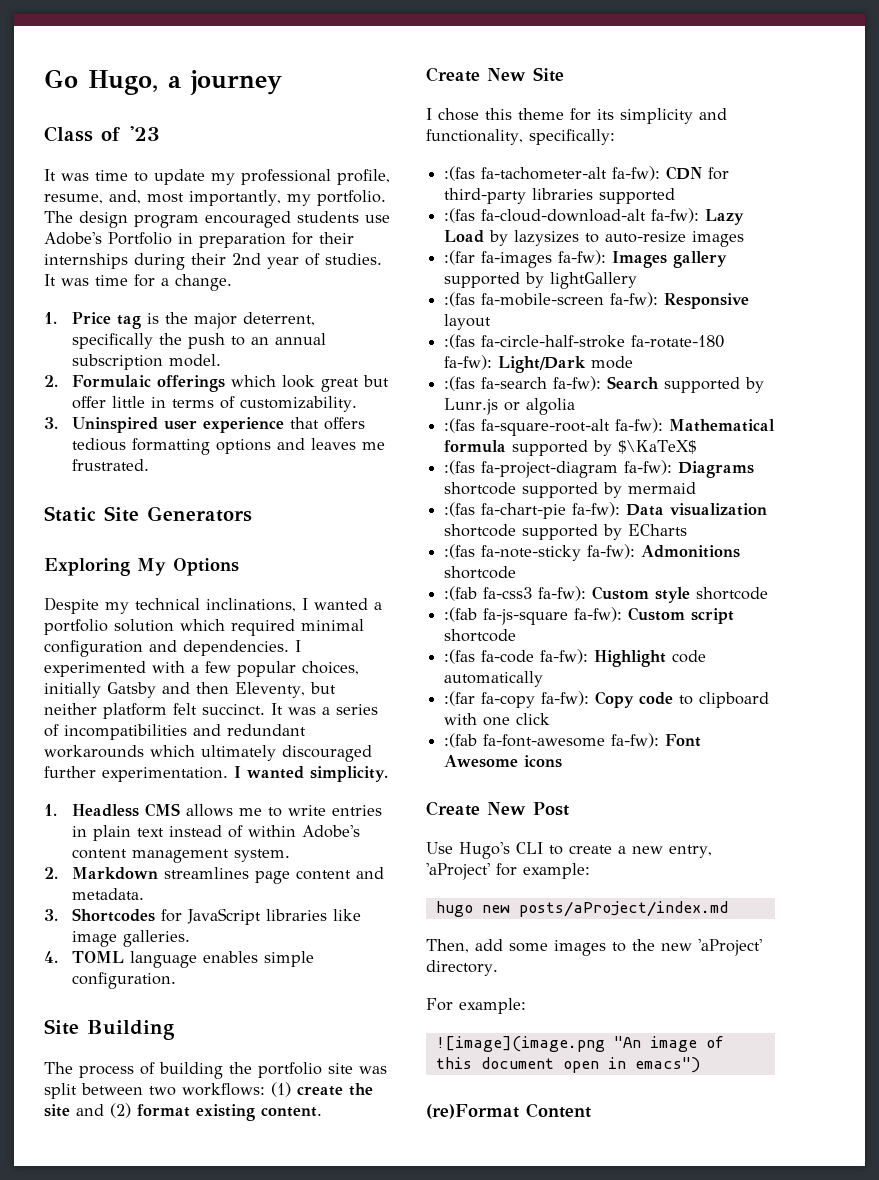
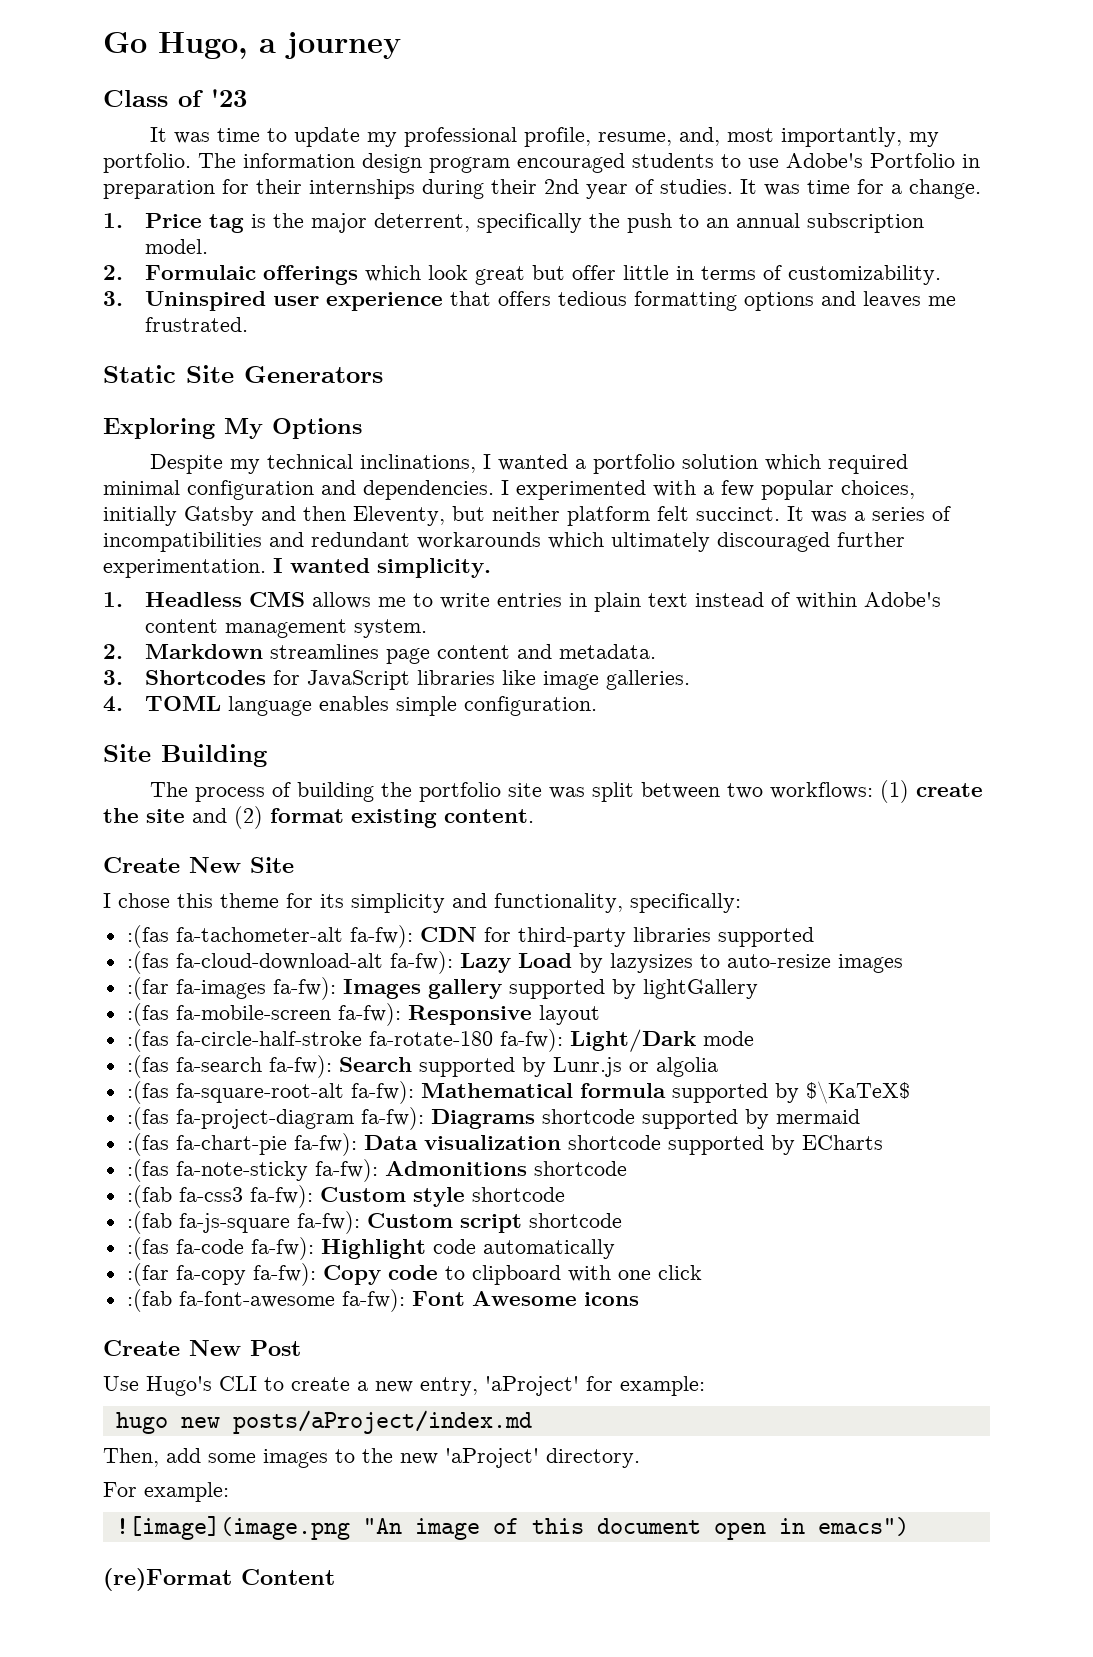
- The design program encouraged students use Adobe's Portfolio in preparation for their internships during their 2nd year of studies.
+ The information design program encouraged students to use Adobe's Portfolio in preparation for their internships during their 2nd year of studies.

